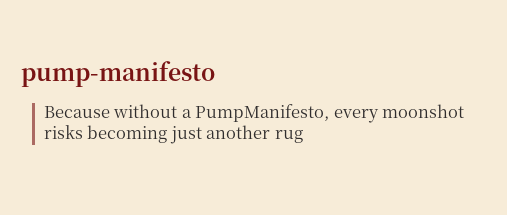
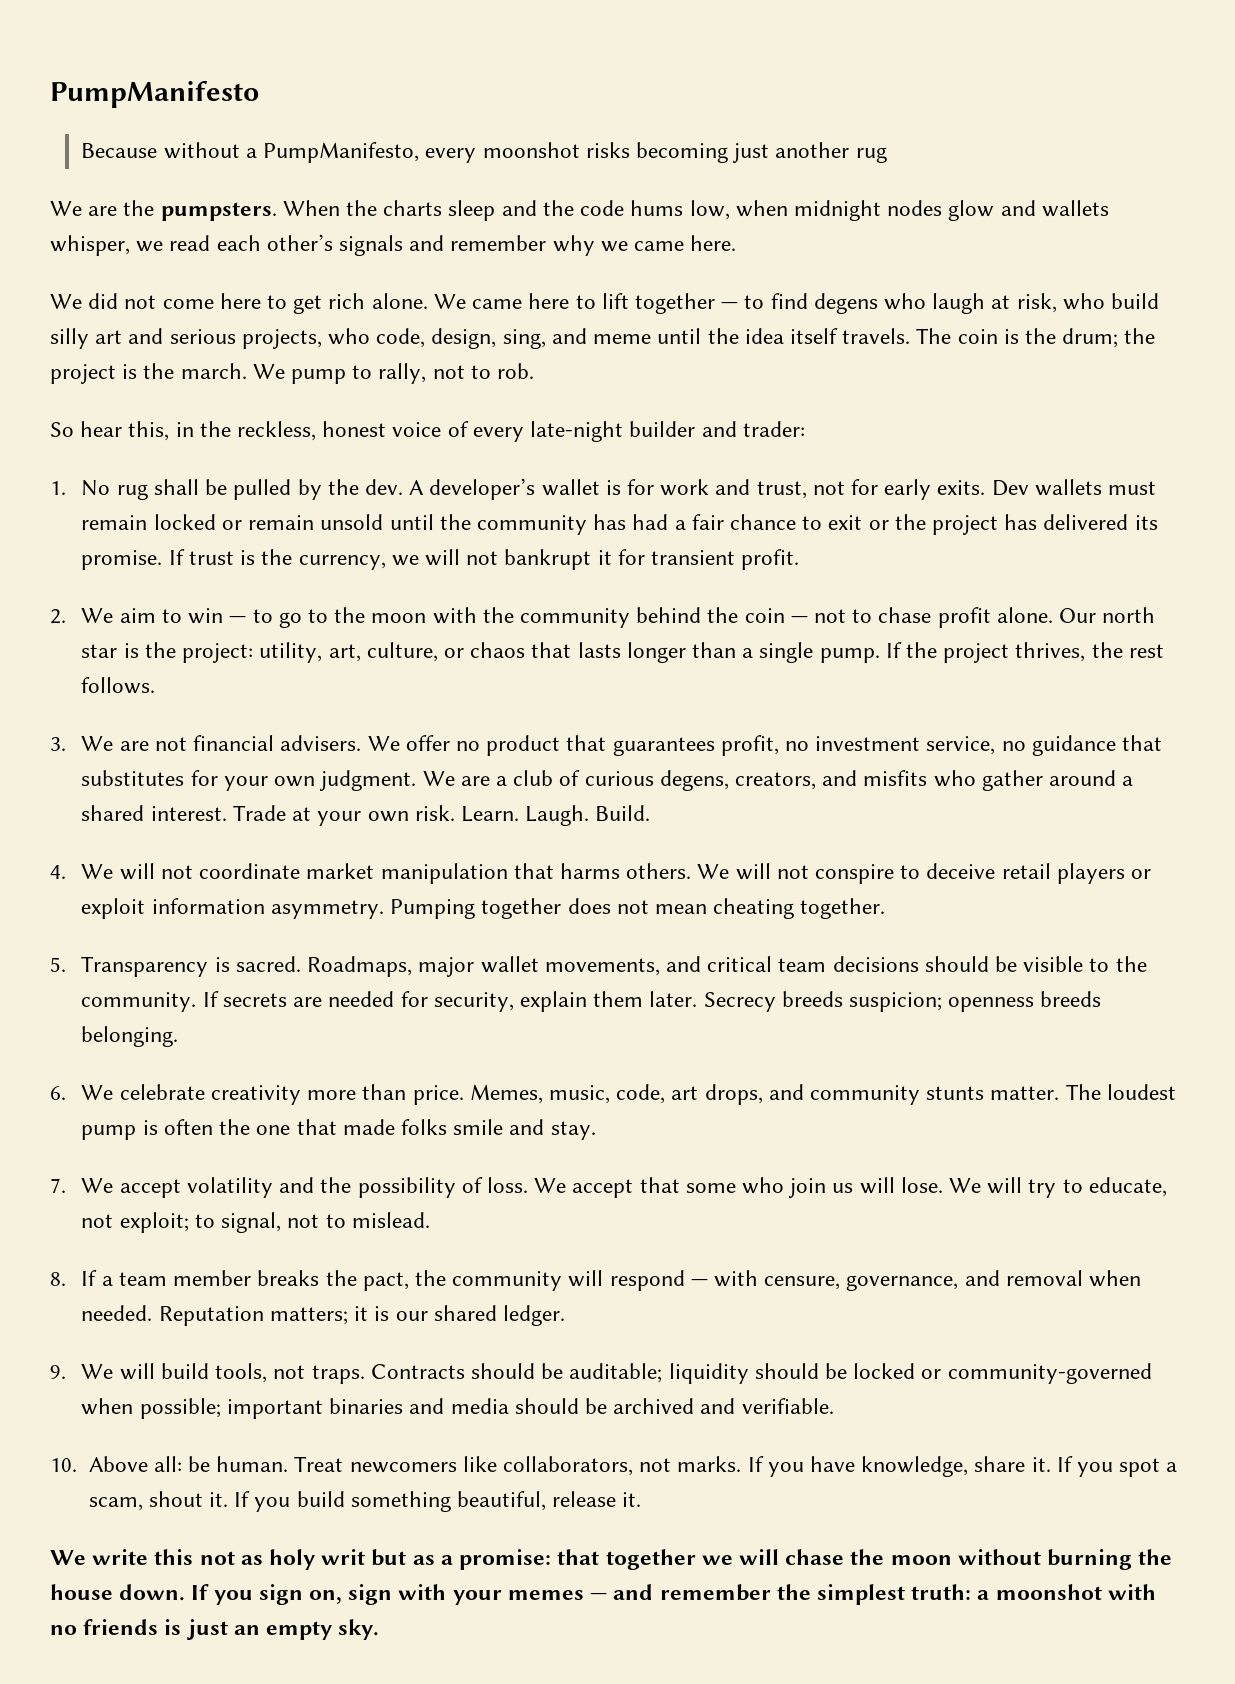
- pump-manifesto
+ PumpManifesto
+ We are the pumpsters. When the charts sleep and the code hums low, when midnight nodes glow and wallets whisper, we read each other’s signals and remember why we came here.
+ We did not come here to get rich alone. We came here to lift together — to find degens who laugh at risk, who build silly art and serious projects, who code, design, sing, and meme until the idea itself travels. The coin is the drum; the project is the march. We pump to rally, not to rob.
+ So hear this, in the reckless, honest voice of every late-night builder and trader:
+ 1. No rug shall be pulled by the dev. A developer’s wallet is for work and trust, not for early exits. Dev wallets must remain locked or remain unsold until the community has had a fair chance to exit or the project has delivered its promise. If trust is the currency, we will not bankrupt it for transient profit.
+ 2. We aim to win — to go to the moon with the community behind the coin — not to chase profit alone. Our north star is the project: utility, art, culture, or chaos that lasts longer than a single pump. If the project thrives, the rest follows.
+ 3. We are not financial advisers. We offer no product that guarantees profit, no investment service, no guidance that substitutes for your own judgment. We are a club of curious degens, creators, and misfits who gather around a shared interest. Trade at your own risk. Learn. Laugh. Build.
+ 4. We will not coordinate market manipulation that harms others. We will not conspire to deceive retail players or exploit information asymmetry. Pumping together does not mean cheating together.
+ 5. Transparency is sacred. Roadmaps, major wallet movements, and critical team decisions should be visible to the community. If secrets are needed for security, explain them later. Secrecy breeds suspicion; openness breeds belonging.
+ 6. We celebrate creativity more than price. Memes, music, code, art drops, and community stunts matter. The loudest pump is often the one that made folks smile and stay.
+ 7. We accept volatility and the possibility of loss. We accept that some who join us will lose. We will try to educate, not exploit; to signal, not to mislead.
+ 8. If a team member breaks the pact, the community will respond — with censure, governance, and removal when needed. Reputation matters; it is our shared ledger.
+ 9. We will build tools, not traps. Contracts should be auditable; liquidity should be locked or community-governed when possible; important binaries and media should be archived and verifiable.
+ 10. Above all: be human. Treat newcomers like collaborators, not marks. If you have knowledge, share it. If you spot a scam, shout it. If you build something beautiful, release it.
+ We write this not as holy writ but as a promise: that together we will chase the moon without burning the house down. If you sign on, sign with your memes — and remember the simplest truth: a moonshot with no friends is just an empty sky.

